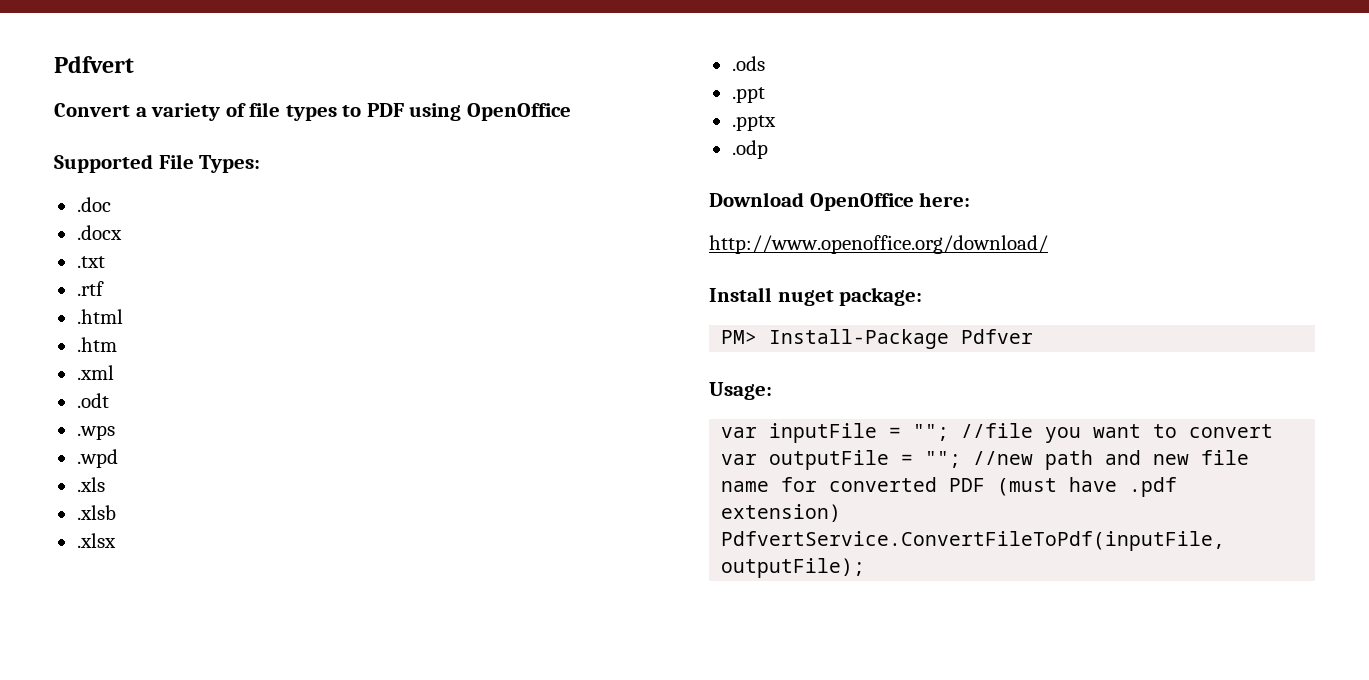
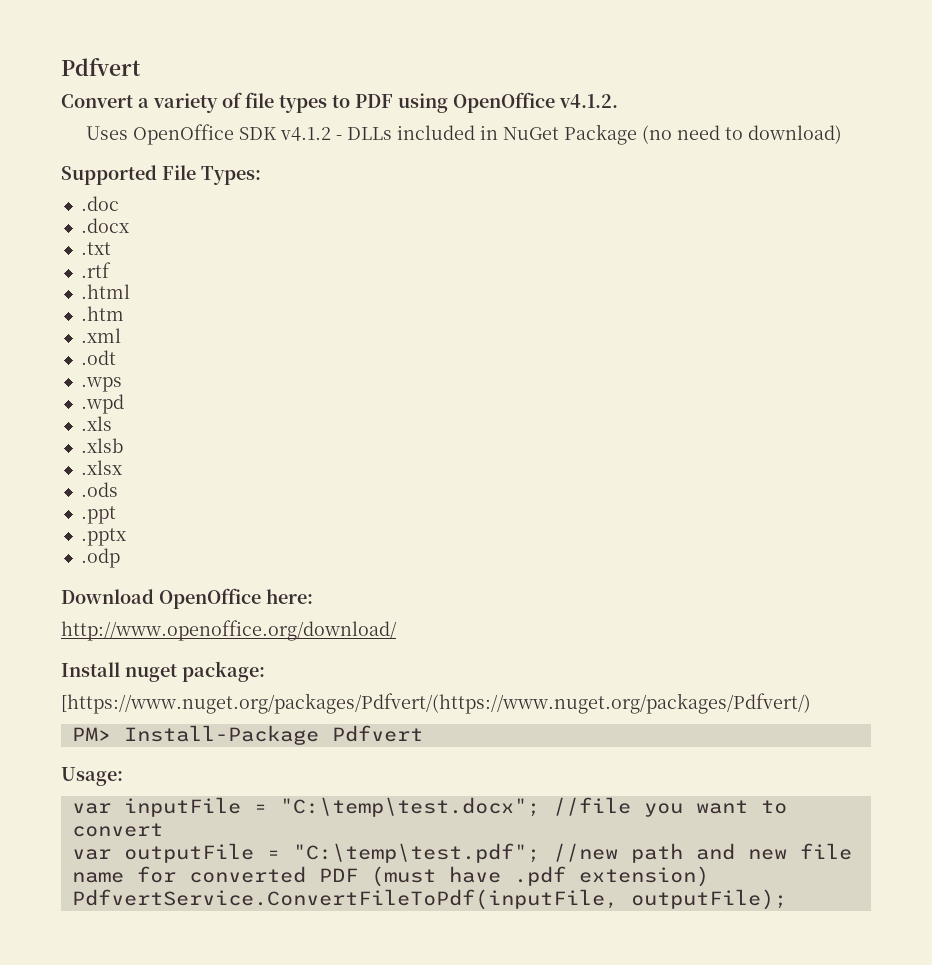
- Convert a variety of file types to PDF using OpenOffice
+ Convert a variety of file types to PDF using OpenOffice v4.1.2.
+ Uses OpenOffice SDK v4.1.2 - DLLs included in NuGet Package (no need to download)
+ [https://www.nuget.org/packages/Pdfvert/(https://www.nuget.org/packages/Pdfvert/)
- PM> Install-Package Pdfver
+ PM> Install-Package Pdfvert
- var inputFile = ""; //file you want to convert
+ var inputFile = "C:\temp\test.docx"; //file you want to convert
- var outputFile = ""; //new path and new file name for converted PDF (must have .pdf extension)
+ var outputFile = "C:\temp\test.pdf"; //new path and new file name for converted PDF (must have .pdf extension)

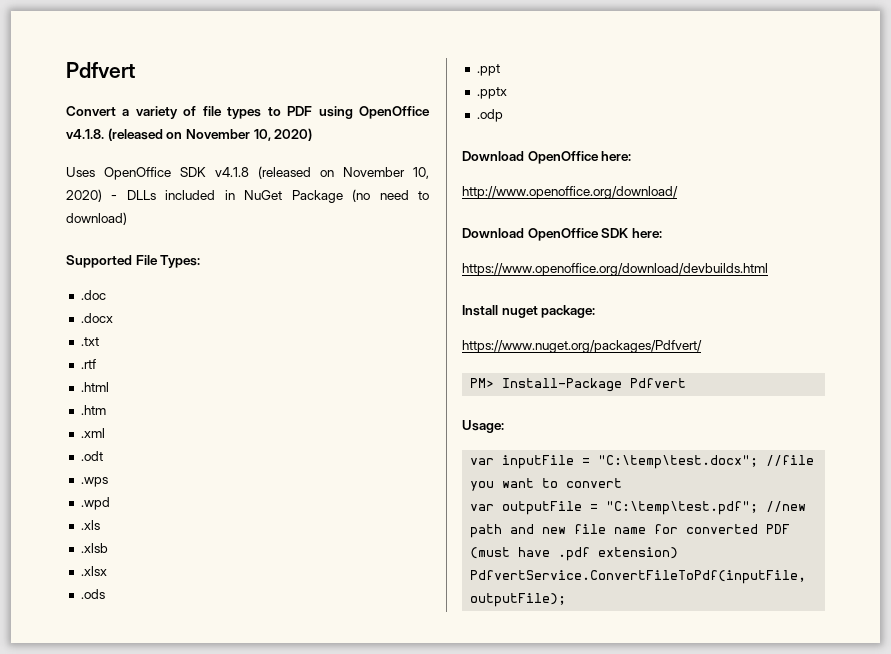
- Convert a variety of file types to PDF using OpenOffice v4.1.2.
- Uses OpenOffice SDK v4.1.2 - DLLs included in NuGet Package (no need to download)
+ Convert a variety of file types to PDF using OpenOffice v4.1.8. (released on November 10, 2020)
+ Uses OpenOffice SDK v4.1.8 (released on November 10, 2020) - DLLs included in NuGet Package (no need to download)
+ Download OpenOffice SDK here:
+ https://www.openoffice.org/download/devbuilds.html
- [https://www.nuget.org/packages/Pdfvert/(https://www.nuget.org/packages/Pdfvert/)
+ https://www.nuget.org/packages/Pdfvert/

